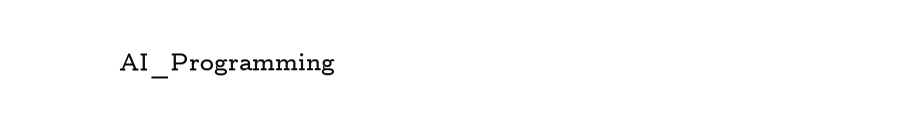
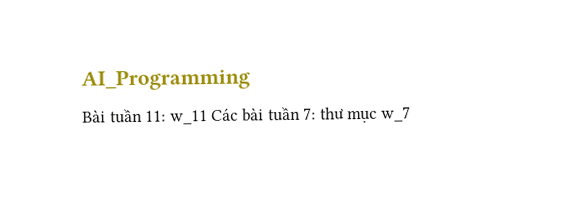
+ Bài tuần 11: w_11 Các bài tuần 7: thư mục w_7

